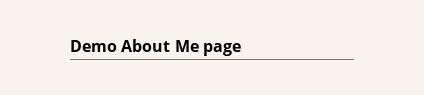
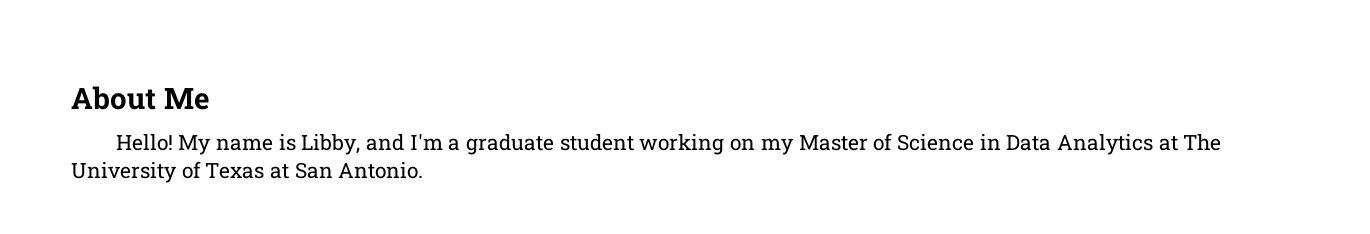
- Demo About Me page
+ About Me
+ Hello! My name is Libby, and I'm a graduate student working on my Master of Science in Data Analytics at The University of Texas at San Antonio.

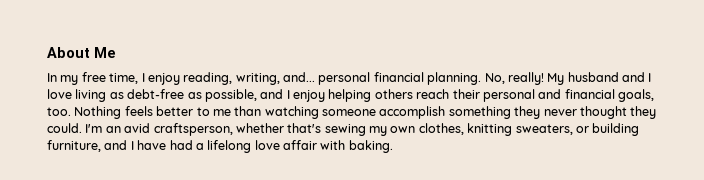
- Hello! My name is Libby, and I'm a graduate student working on my Master of Science in Data Analytics at The University of Texas at San Antonio.
+ In my free time, I enjoy reading, writing, and... personal financial planning. No, really! My husband and I love living as debt-free as possible, and I enjoy helping others reach their personal and financial goals, too. Nothing feels better to me than watching someone accomplish something they never thought they could. I'm an avid craftsperson, whether that's sewing my own clothes, knitting sweaters, or building furniture, and I have had a lifelong love affair with baking.

